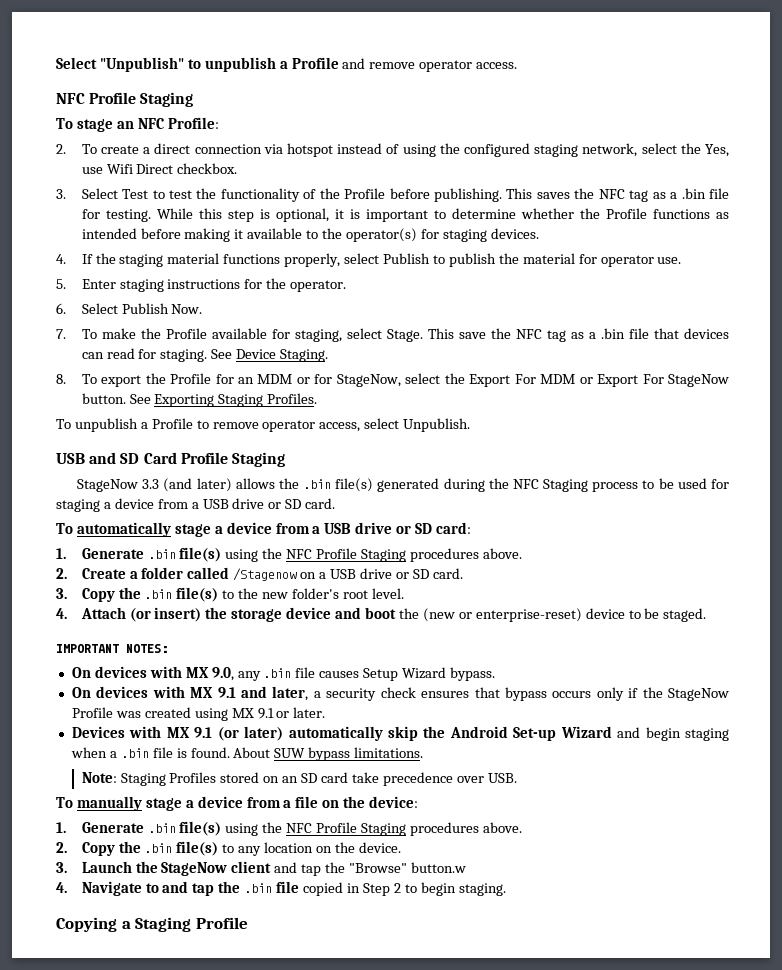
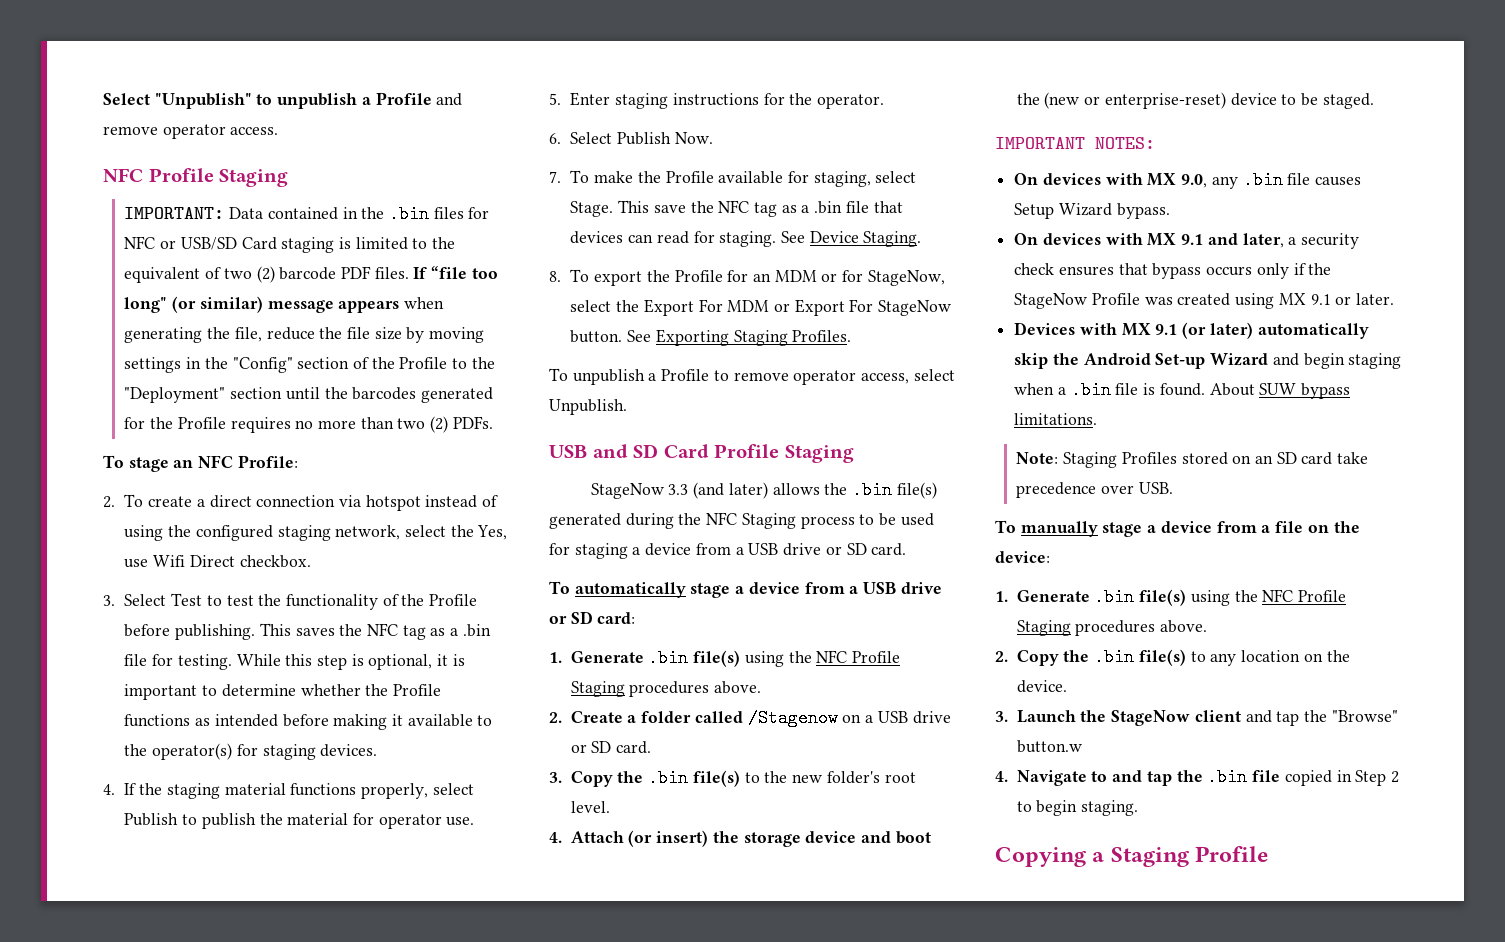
+ IMPORTANT: Data contained in the .bin files for NFC or USB/SD Card staging is limited to the equivalent of two (2) barcode PDF files. If “file too long" (or similar) message appears when generating the file, reduce the file size by moving settings in the "Config" section of the Profile to the "Deployment" section until the barcodes generated for the Profile requires no more than two (2) PDFs.

